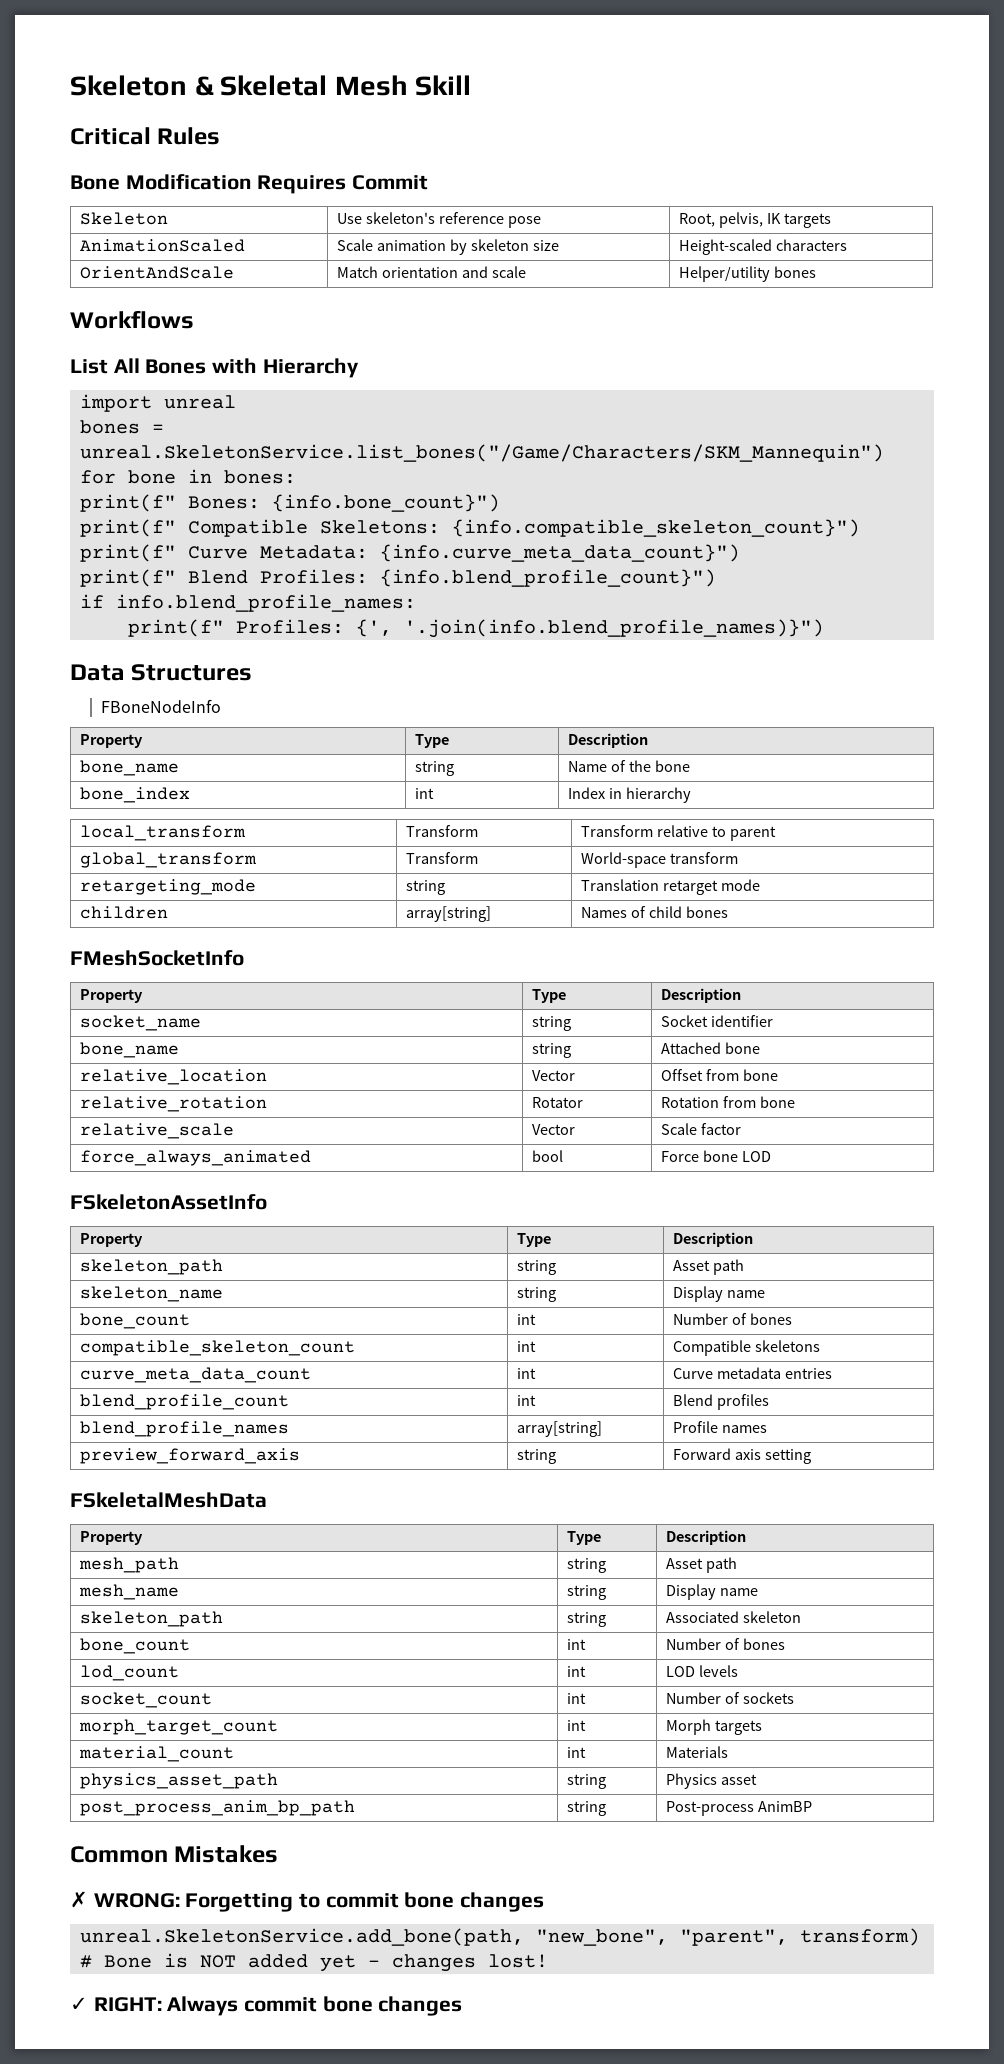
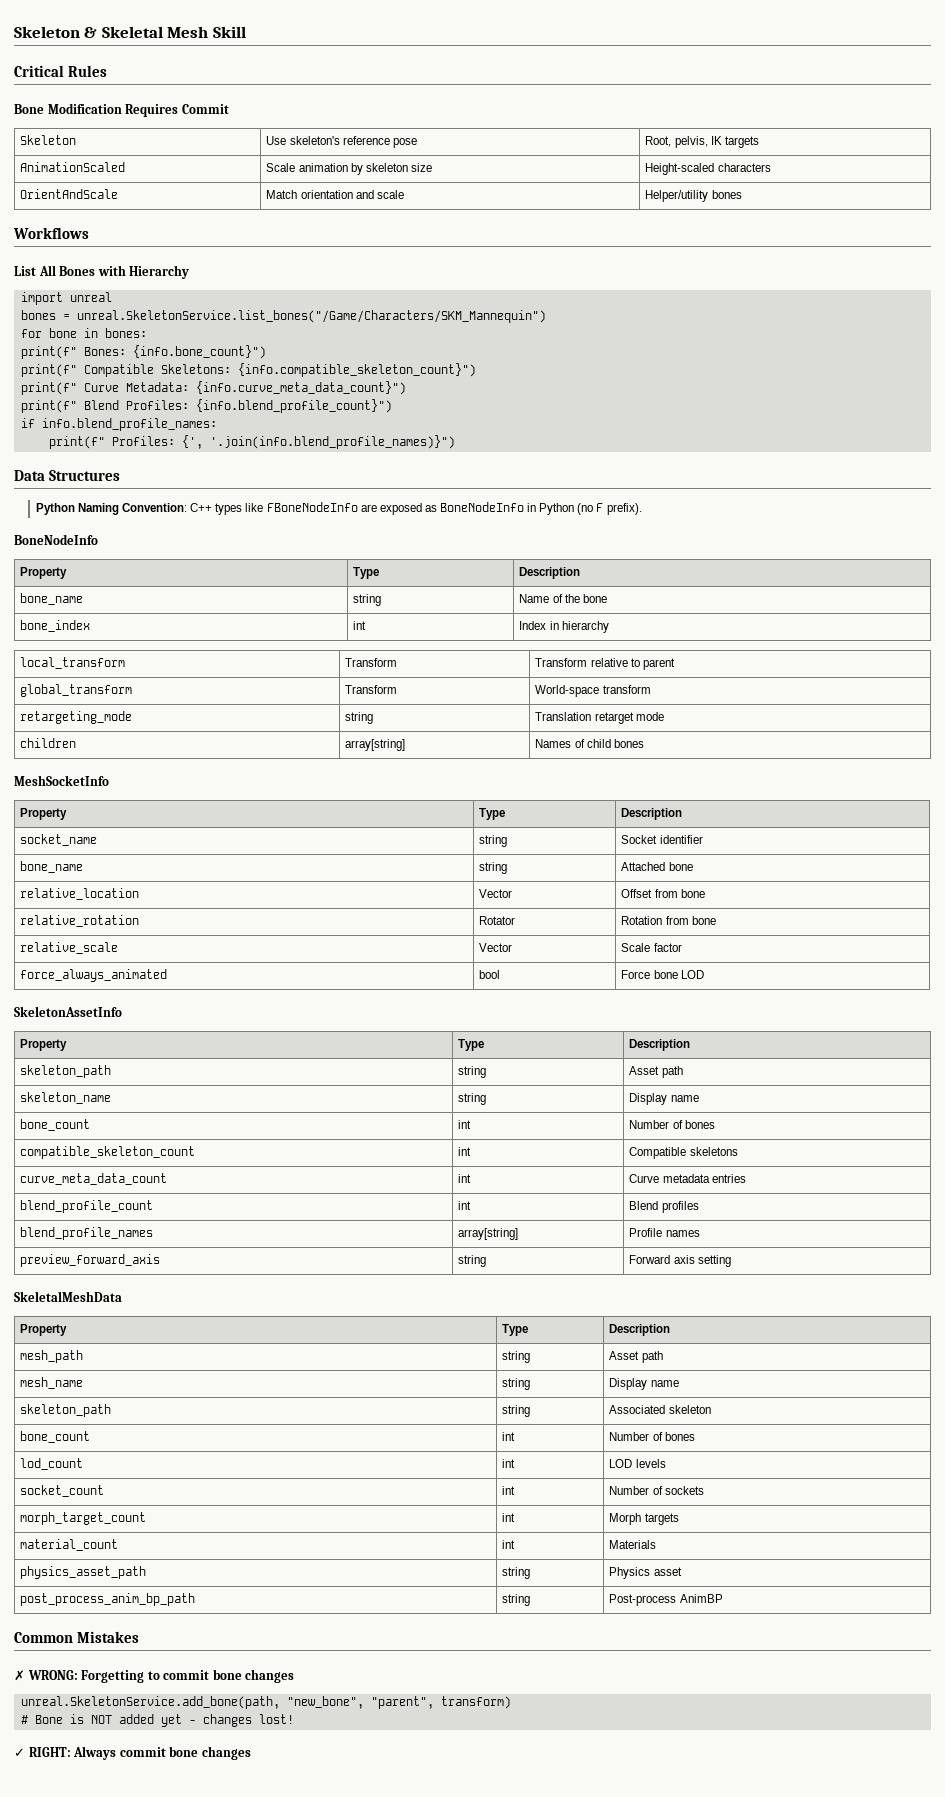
- FBoneNodeInfo
+ Python Naming Convention: C++ types like FBoneNodeInfo are exposed as BoneNodeInfo in Python (no F prefix).
+ BoneNodeInfo
- FMeshSocketInfo
+ MeshSocketInfo
- FSkeletonAssetInfo
+ SkeletonAssetInfo
- FSkeletalMeshData
+ SkeletalMeshData

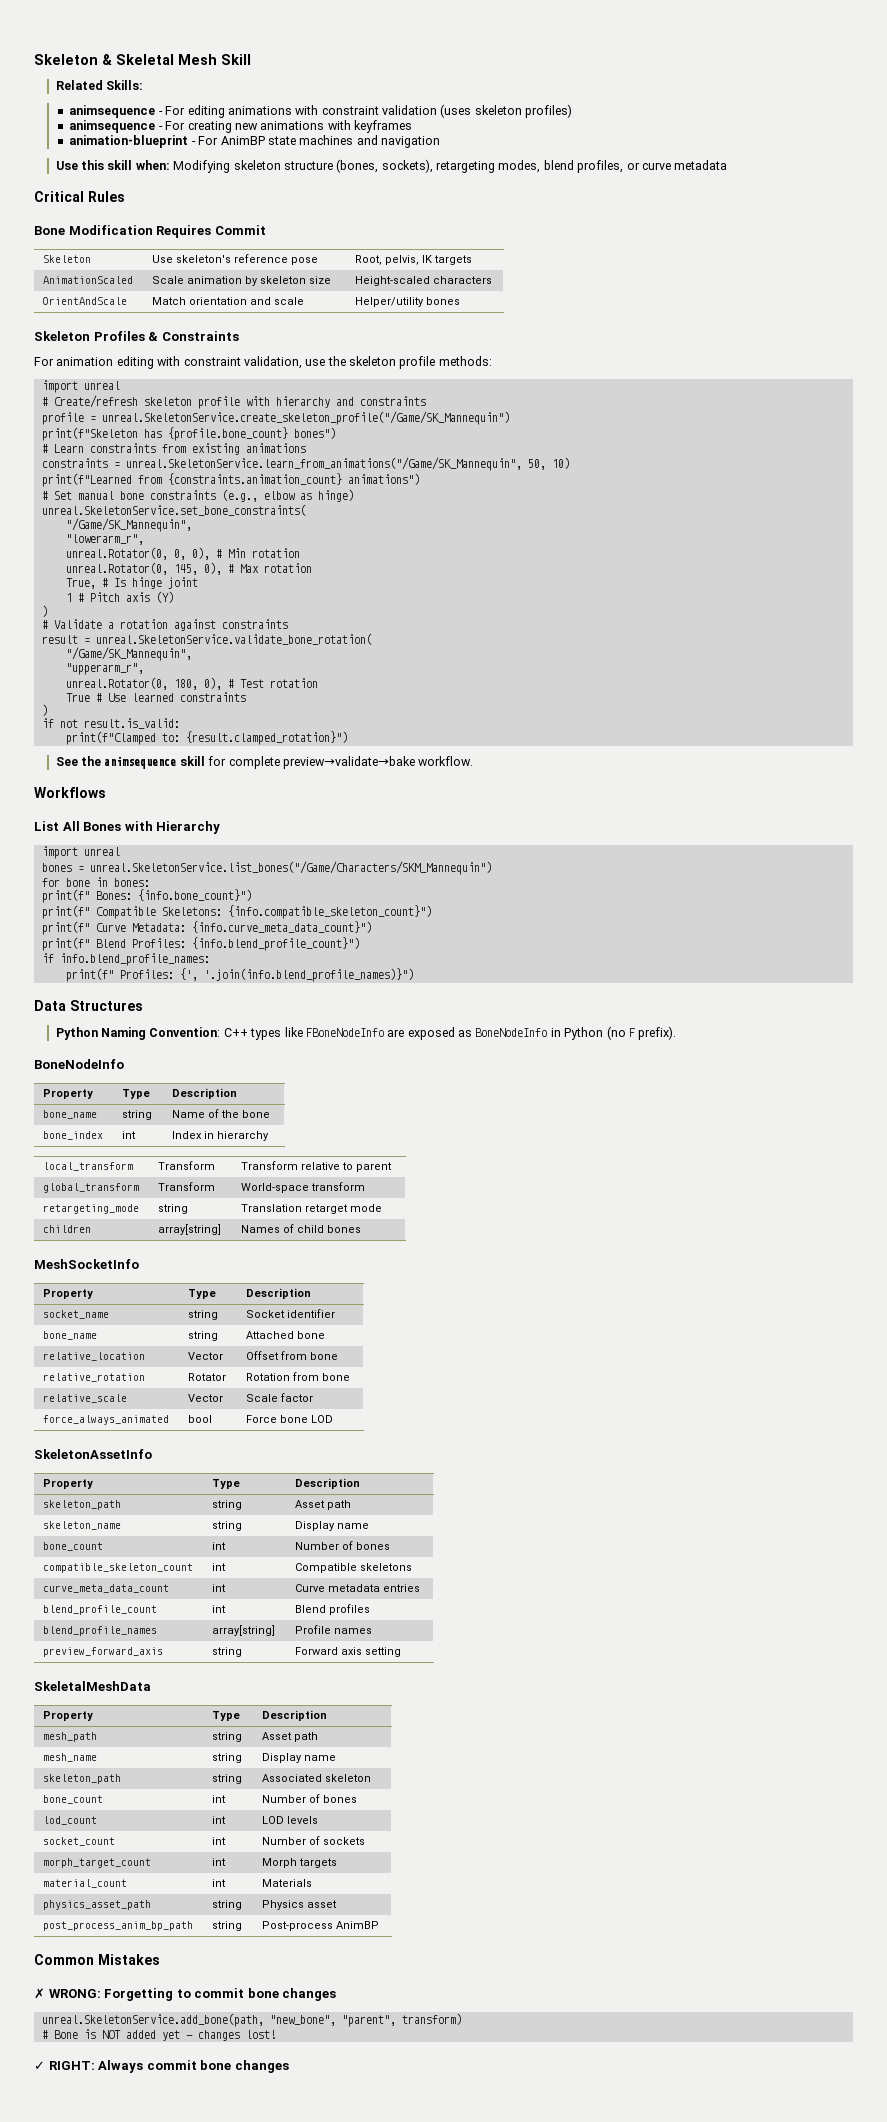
+ Related Skills:
+ animsequence - For editing animations with constraint validation (uses skeleton profiles)
+ animsequence - For creating new animations with keyframes
+ animation-blueprint - For AnimBP state machines and navigation
+ Use this skill when: Modifying skeleton structure (bones, sockets), retargeting modes, blend profiles, or curve metadata
+ Skeleton Profiles & Constraints
+ For animation editing with constraint validation, use the skeleton profile methods:
+ import unreal
+ # Create/refresh skeleton profile with hierarchy and constraints
+ profile = unreal.SkeletonService.create_skeleton_profile("/Game/SK_Mannequin")
+ print(f"Skeleton has {profile.bone_count} bones")
+ # Learn constraints from existing animations
+ constraints = unreal.SkeletonService.learn_from_animations("/Game/SK_Mannequin", 50, 10)
+ print(f"Learned from {constraints.animation_count} animations")
+ # Set manual bone constraints (e.g., elbow as hinge)
+ unreal.SkeletonService.set_bone_constraints(
+ "/Game/SK_Mannequin",
+ "lowerarm_r",
+ unreal.Rotator(0, 0, 0), # Min rotation
+ unreal.Rotator(0, 145, 0), # Max rotation
+ True, # Is hinge joint
+ 1 # Pitch axis (Y)
+ )
+ # Validate a rotation against constraints
+ result = unreal.SkeletonService.validate_bone_rotation(
+ "/Game/SK_Mannequin",
+ "upperarm_r",
+ unreal.Rotator(0, 180, 0), # Test rotation
+ True # Use learned constraints
+ )
+ if not result.is_valid:
+ print(f"Clamped to: {result.clamped_rotation}")
+ See the animsequence skill for complete preview→validate→bake workflow.

